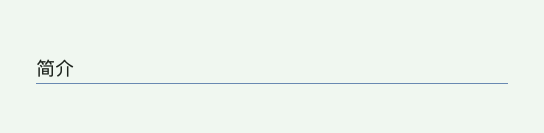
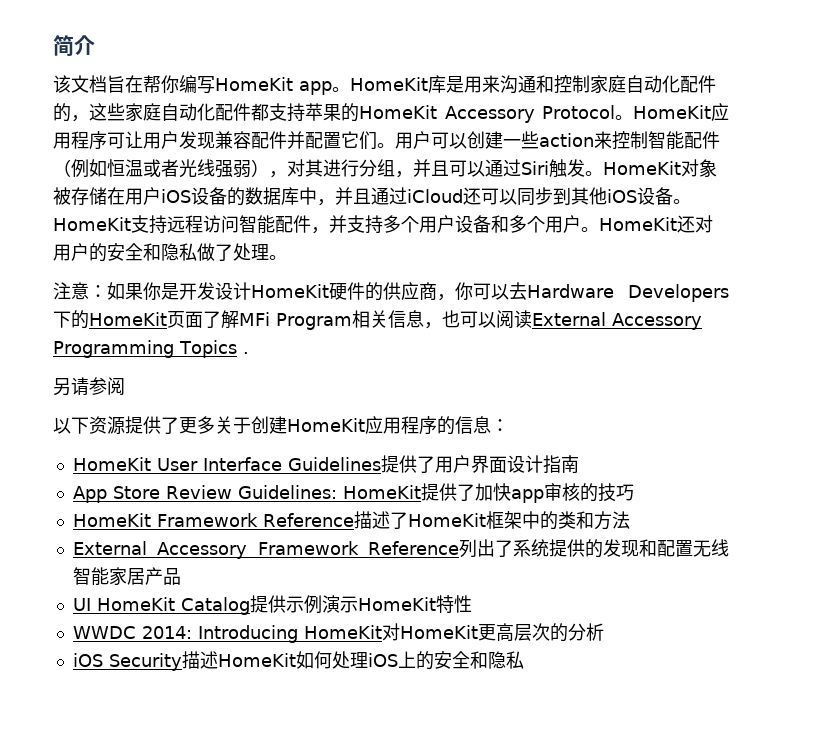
+ 该文档旨在帮你编写HomeKit app。HomeKit库是用来沟通和控制家庭自动化配件的，这些家庭自动化配件都支持苹果的HomeKit Accessory Protocol。HomeKit应用程序可让用户发现兼容配件并配置它们。用户可以创建一些action来控制智能配件（例如恒温或者光线强弱），对其进行分组，并且可以通过Siri触发。HomeKit对象被存储在用户iOS设备的数据库中，并且通过iCloud还可以同步到其他iOS设备。HomeKit支持远程访问智能配件，并支持多个用户设备和多个用户。HomeKit还对用户的安全和隐私做了处理。
+ 注意：如果你是开发设计HomeKit硬件的供应商，你可以去Hardware Developers下的HomeKit页面了解MFi Program相关信息，也可以阅读External Accessory Programming Topics .
+ 另请参阅
+ 以下资源提供了更多关于创建HomeKit应用程序的信息：
+ HomeKit User Interface Guidelines提供了用户界面设计指南
+ App Store Review Guidelines: HomeKit提供了加快app审核的技巧
+ HomeKit Framework Reference描述了HomeKit框架中的类和方法
+ External Accessory Framework Reference列出了系统提供的发现和配置无线智能家居产品
+ UI HomeKit Catalog提供示例演示HomeKit特性
+ WWDC 2014: Introducing HomeKit对HomeKit更高层次的分析
+ iOS Security描述HomeKit如何处理iOS上的安全和隐私

